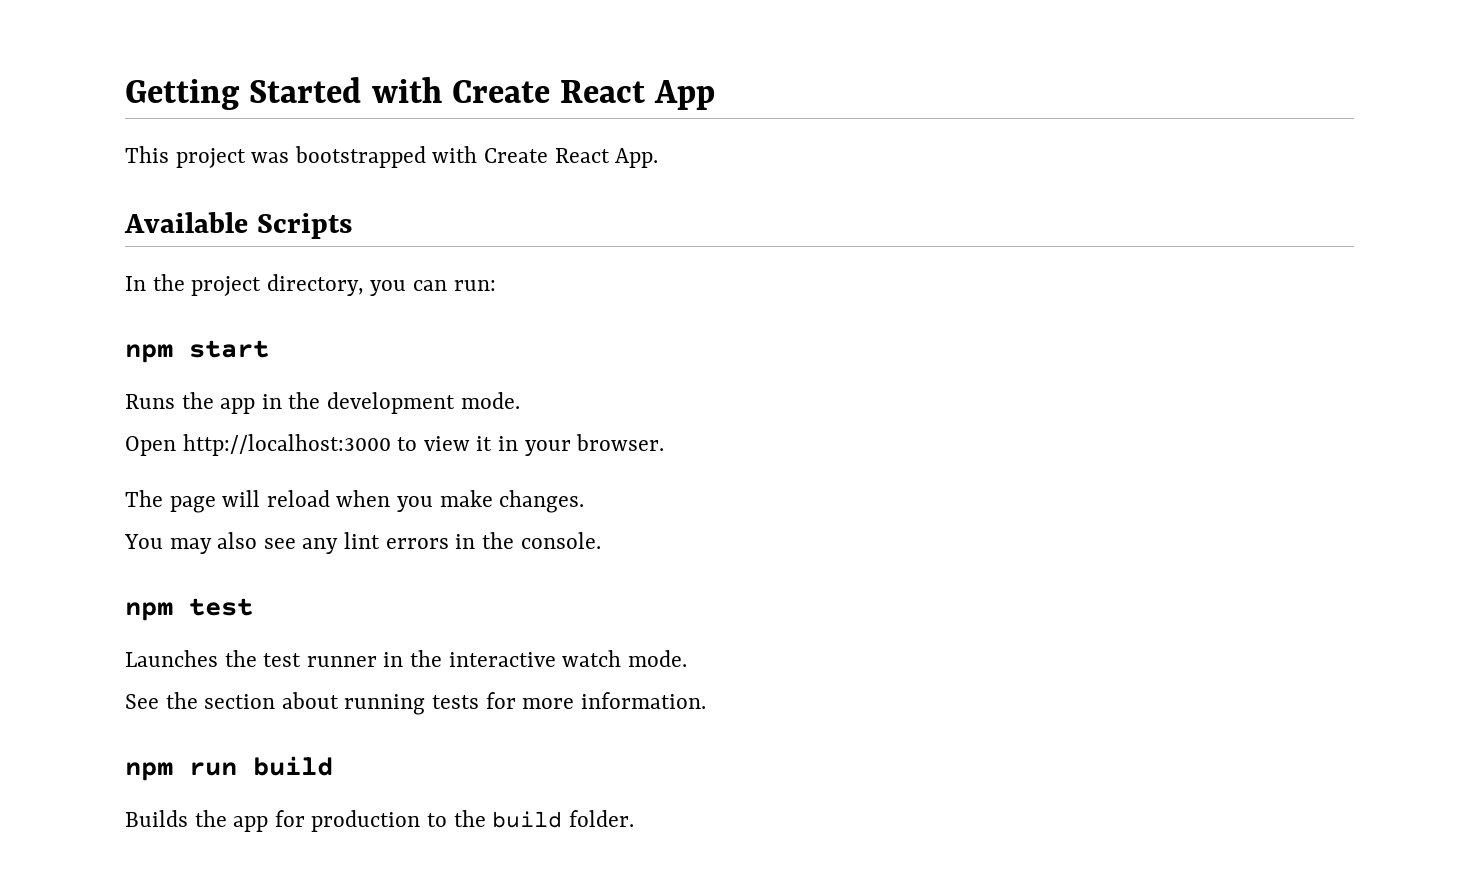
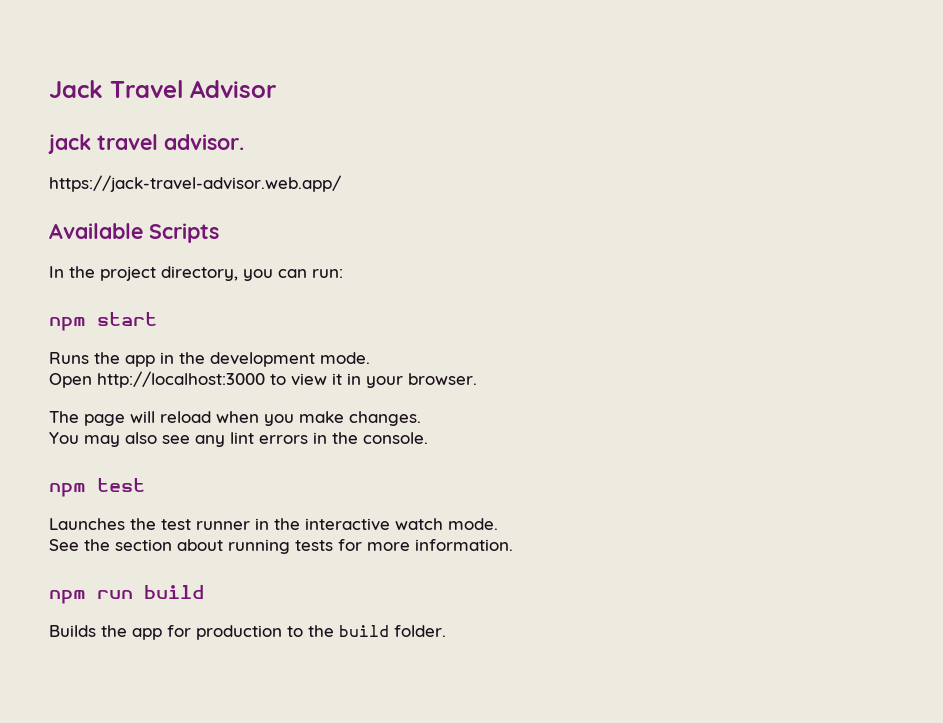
- Getting Started with Create React App
- This project was bootstrapped with Create React App.
+ Jack Travel Advisor
+ jack travel advisor.
+ https://jack-travel-advisor.web.app/

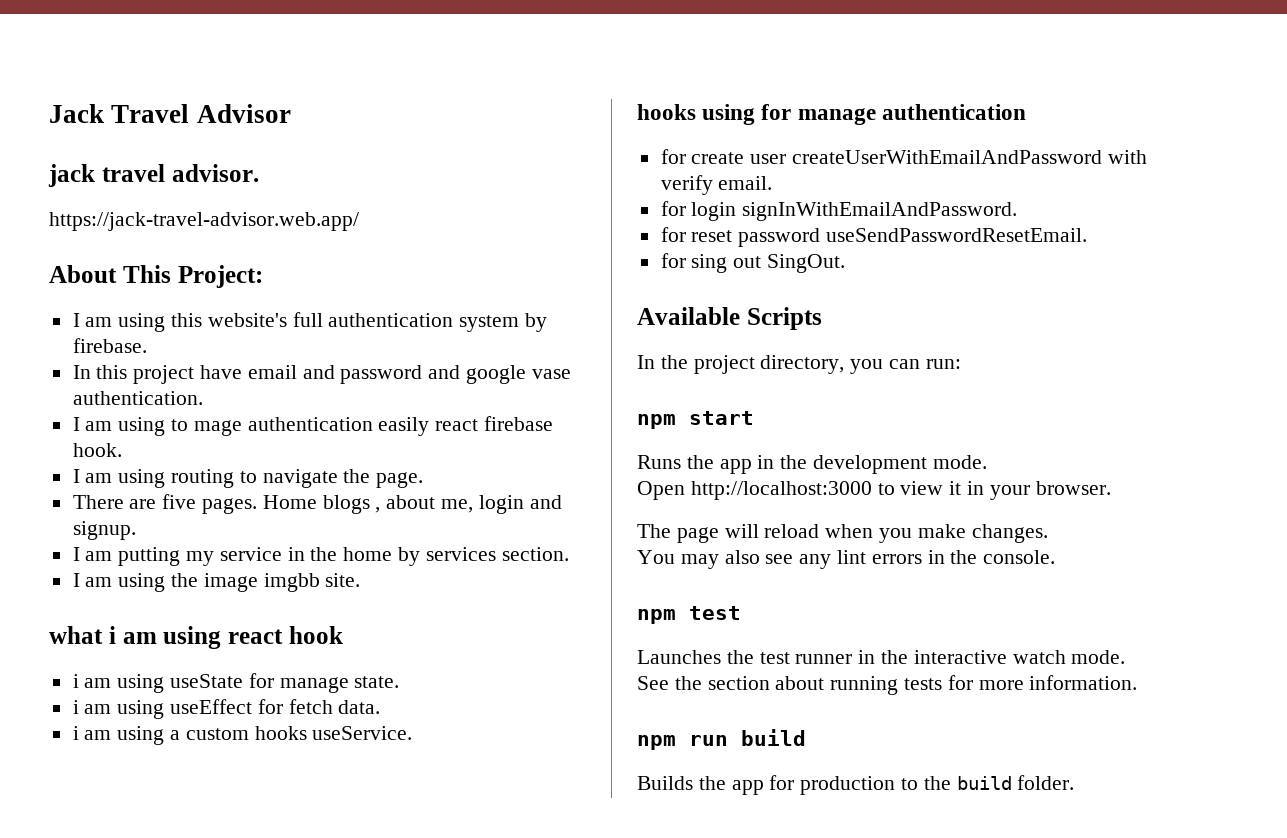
+ About This Project:
+ I am using this website's full authentication system by firebase.
+ In this project have email and password and google vase authentication.
+ I am using to mage authentication easily react firebase hook.
+ I am using routing to navigate the page.
+ There are five pages. Home blogs , about me, login and signup.
+ I am putting my service in the home by services section.
+ I am using the image imgbb site.
+ what i am using react hook
+ i am using useState for manage state.
+ i am using useEffect for fetch data.
+ i am using a custom hooks useService.
+ hooks using for manage authentication
+ for create user createUserWithEmailAndPassword with verify email.
+ for login signInWithEmailAndPassword.
+ for reset password useSendPasswordResetEmail.
+ for sing out SingOut.

